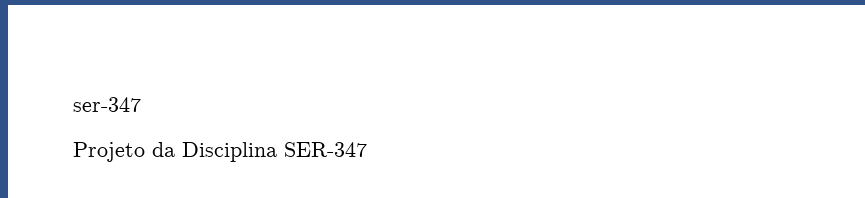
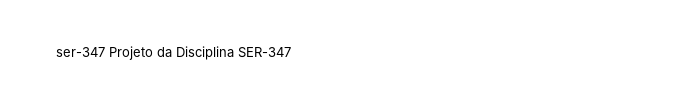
- ser-347
- Projeto da Disciplina SER-347
+ ser-347 Projeto da Disciplina SER-347

